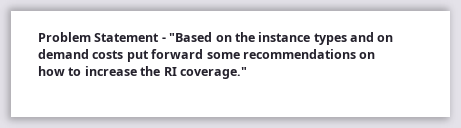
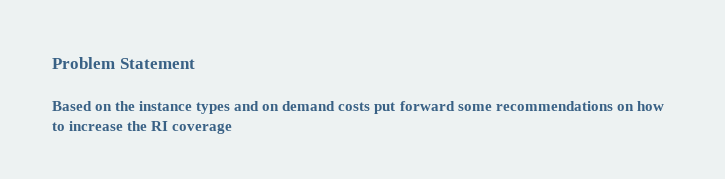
- Problem Statement - "Based on the instance types and on demand costs put forward some recommendations on how to increase the RI coverage."
+ Problem Statement
+ Based on the instance types and on demand costs put forward some recommendations on how to increase the RI coverage

